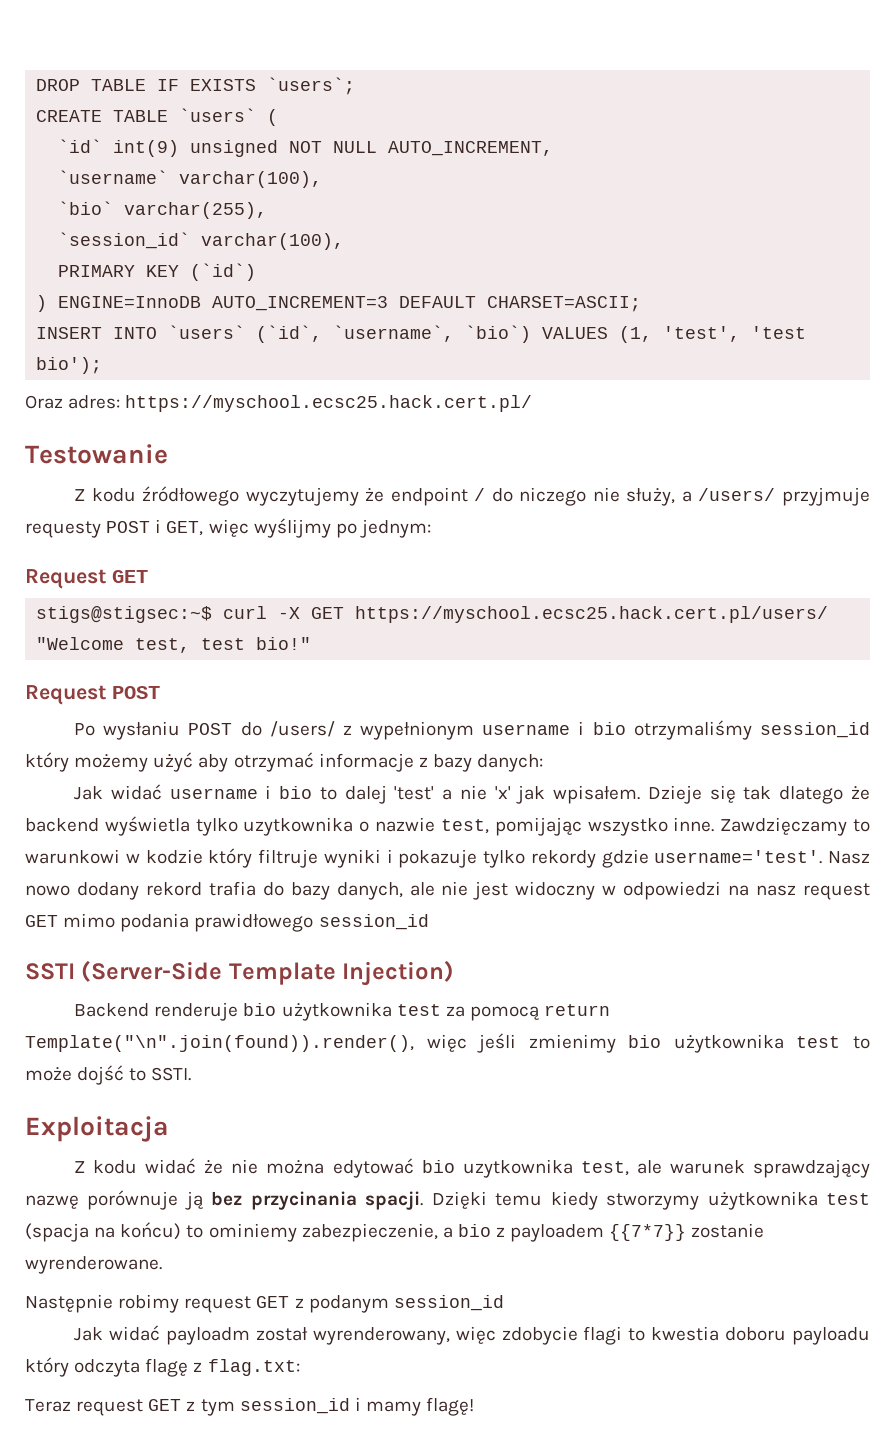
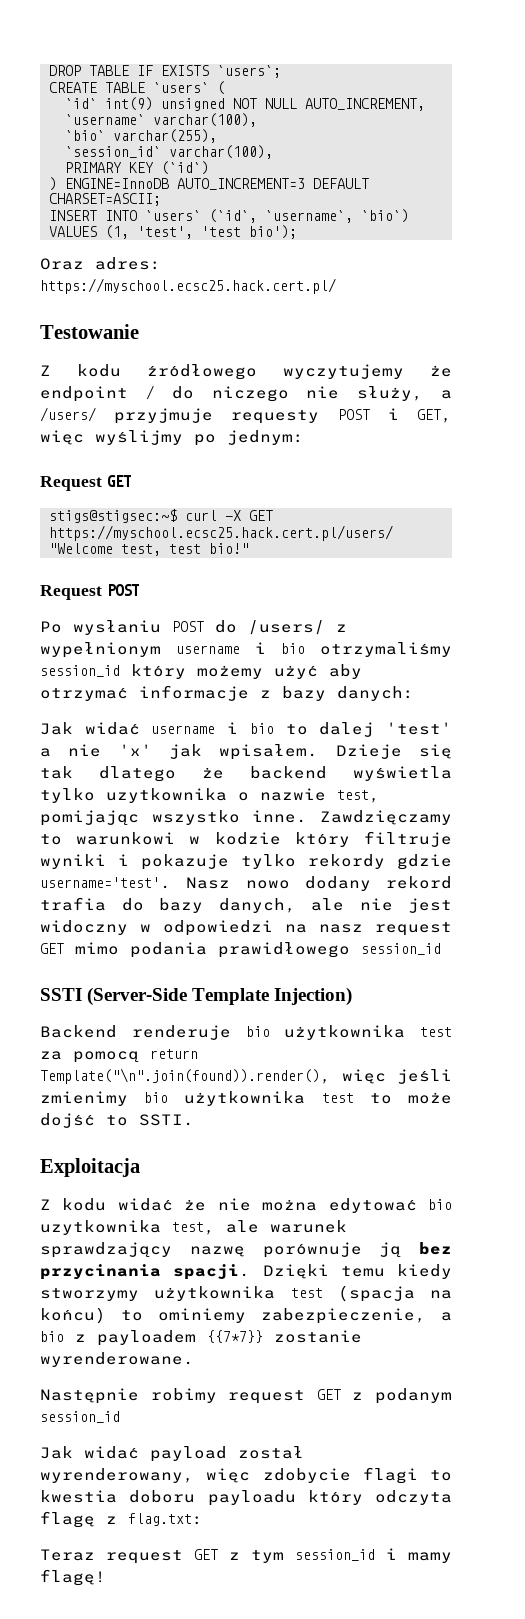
- Jak widać payloadm został wyrenderowany, więc zdobycie flagi to kwestia doboru payloadu który odczyta flagę z flag.txt:
+ Jak widać payload został wyrenderowany, więc zdobycie flagi to kwestia doboru payloadu który odczyta flagę z flag.txt:

